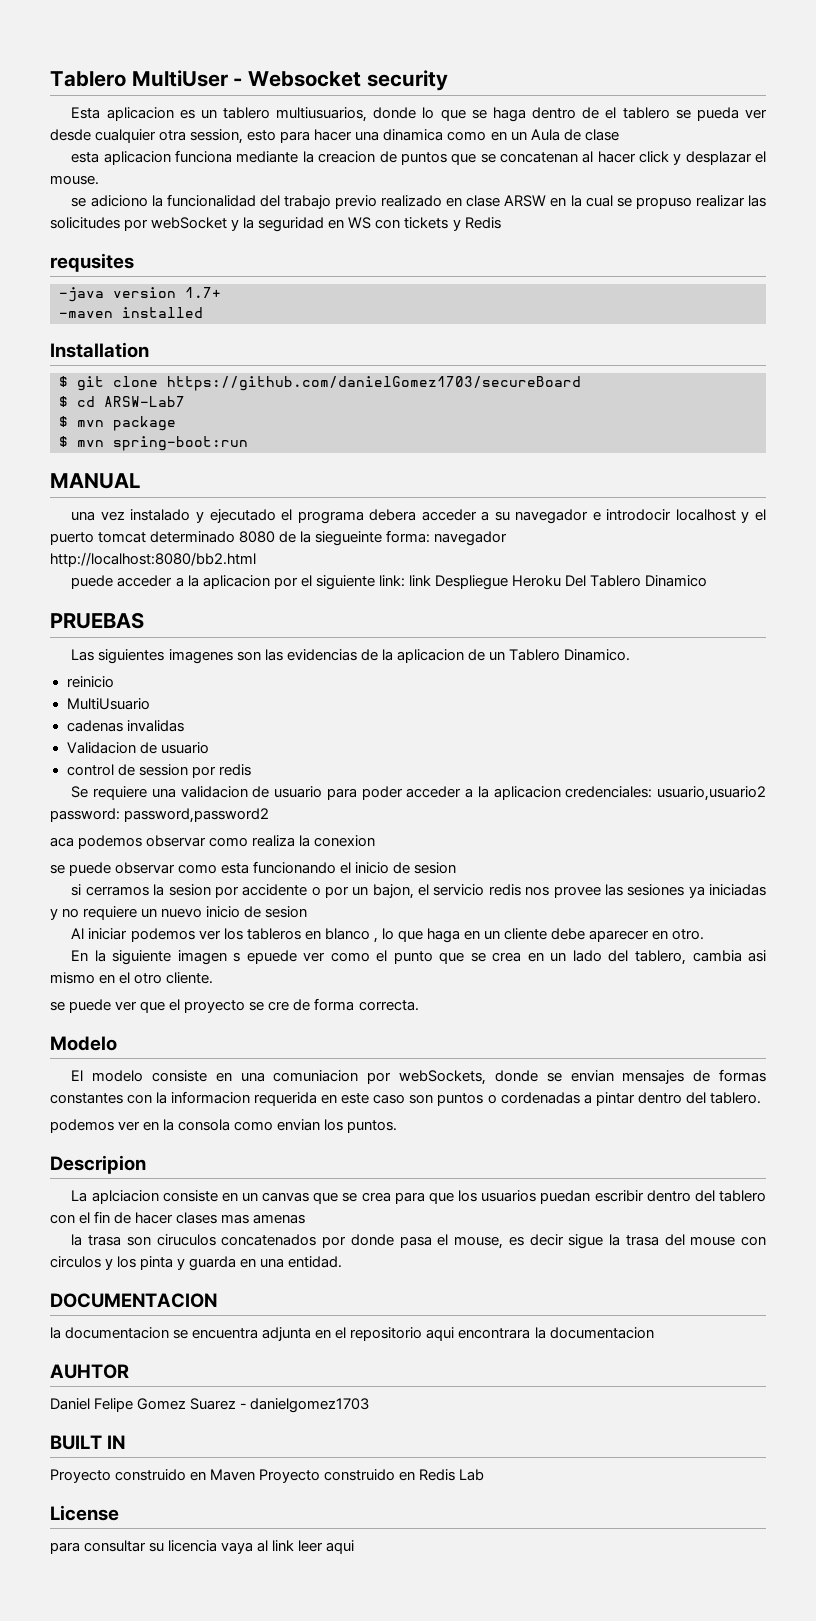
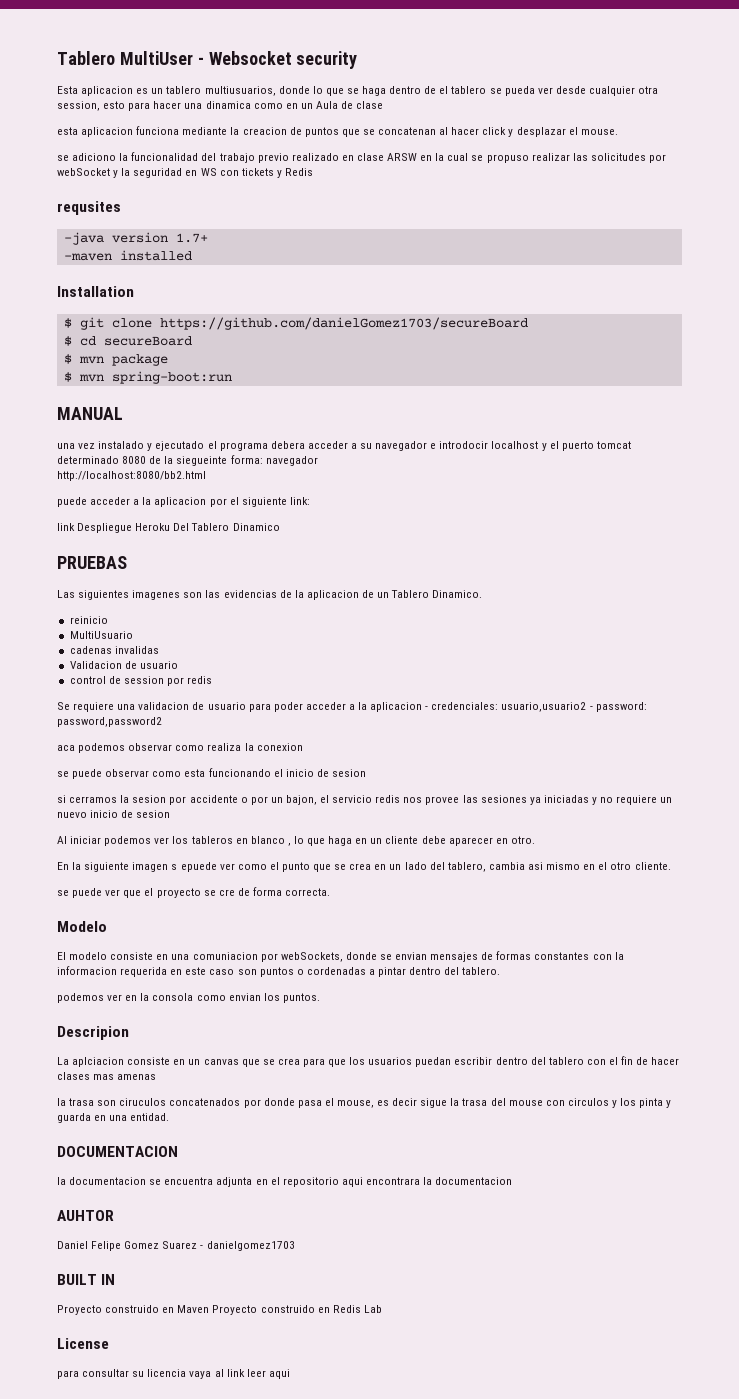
- $ cd ARSW-Lab7
+ $ cd secureBoard
- puede acceder a la aplicacion por el siguiente link: link Despliegue Heroku Del Tablero Dinamico
+ puede acceder a la aplicacion por el siguiente link:
+ link Despliegue Heroku Del Tablero Dinamico
- Se requiere una validacion de usuario para poder acceder a la aplicacion credenciales: usuario,usuario2 password: password,password2
+ Se requiere una validacion de usuario para poder acceder a la aplicacion - credenciales: usuario,usuario2 - password: password,password2

